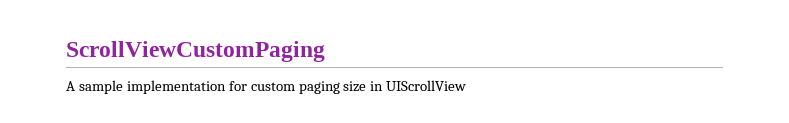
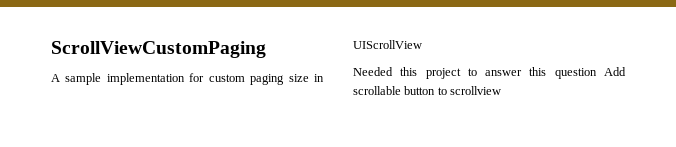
+ Needed this project to answer this question Add scrollable button to scrollview

